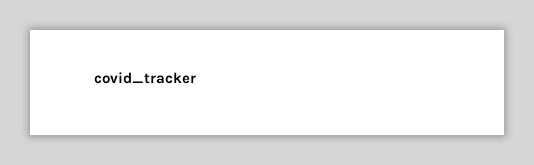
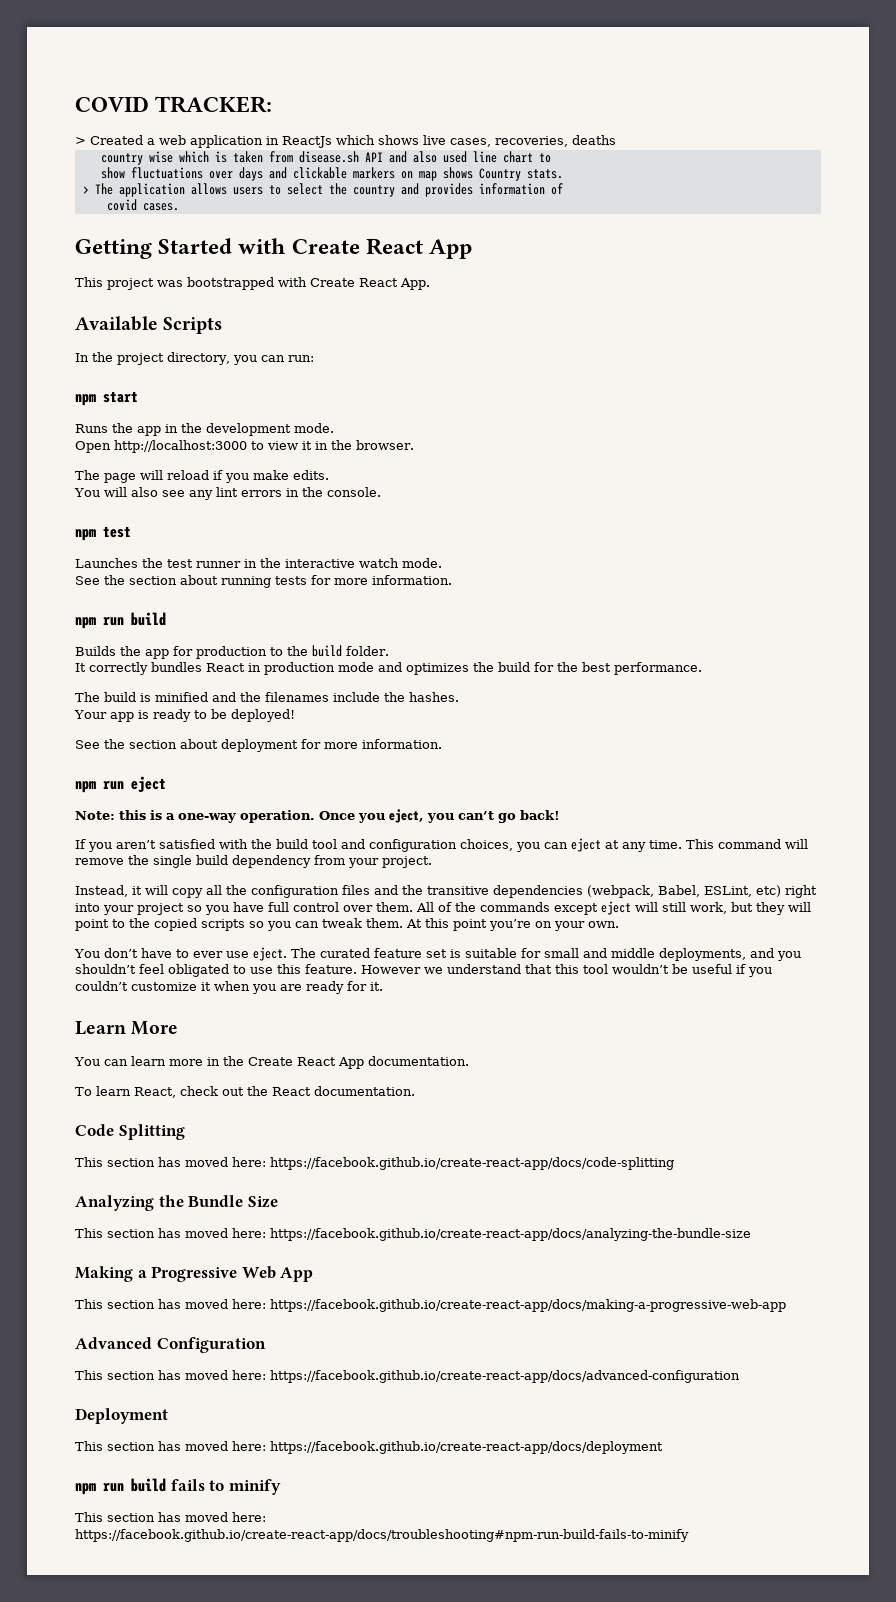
- covid_tracker
+ COVID TRACKER:
+ > Created a web application in ReactJs which shows live cases, recoveries, deaths
+ country wise which is taken from disease.sh API and also used line chart to
+ show fluctuations over days and clickable markers on map shows Country stats.
+ > The application allows users to select the country and provides information of
+ covid cases.
+ Getting Started with Create React App
+ This project was bootstrapped with Create React App.
+ Available Scripts
+ In the project directory, you can run:
+ npm start
+ Runs the app in the development mode.
+ Open http://localhost:3000 to view it in the browser.
+ The page will reload if you make edits.
+ You will also see any lint errors in the console.
+ npm test
+ Launches the test runner in the interactive watch mode.
+ See the section about running tests for more information.
+ npm run build
+ Builds the app for production to the build folder.
+ It correctly bundles React in production mode and optimizes the build for the best performance.
+ The build is minified and the filenames include the hashes.
+ Your app is ready to be deployed!
+ See the section about deployment for more information.
+ npm run eject
+ Note: this is a one-way operation. Once you eject, you can’t go back!
+ If you aren’t satisfied with the build tool and configuration choices, you can eject at any time. This command will remove the single build dependency from your project.
+ Instead, it will copy all the configuration files and the transitive dependencies (webpack, Babel, ESLint, etc) right into your project so you have full control over them. All of the commands except eject will still work, but they will point to the copied scripts so you can tweak them. At this point you’re on your own.
+ You don’t have to ever use eject. The curated feature set is suitable for small and middle deployments, and you shouldn’t feel obligated to use this feature. However we understand that this tool wouldn’t be useful if you couldn’t customize it when you are ready for it.
+ Learn More
+ You can learn more in the Create React App documentation.
+ To learn React, check out the React documentation.
+ Code Splitting
+ This section has moved here: https://facebook.github.io/create-react-app/docs/code-splitting
+ Analyzing the Bundle Size
+ This section has moved here: https://facebook.github.io/create-react-app/docs/analyzing-the-bundle-size
+ Making a Progressive Web App
+ This section has moved here: https://facebook.github.io/create-react-app/docs/making-a-progressive-web-app
+ Advanced Configuration
+ This section has moved here: https://facebook.github.io/create-react-app/docs/advanced-configuration
+ Deployment
+ This section has moved here: https://facebook.github.io/create-react-app/docs/deployment
+ npm run build fails to minify
+ This section has moved here: https://facebook.github.io/create-react-app/docs/troubleshooting#npm-run-build-fails-to-minify

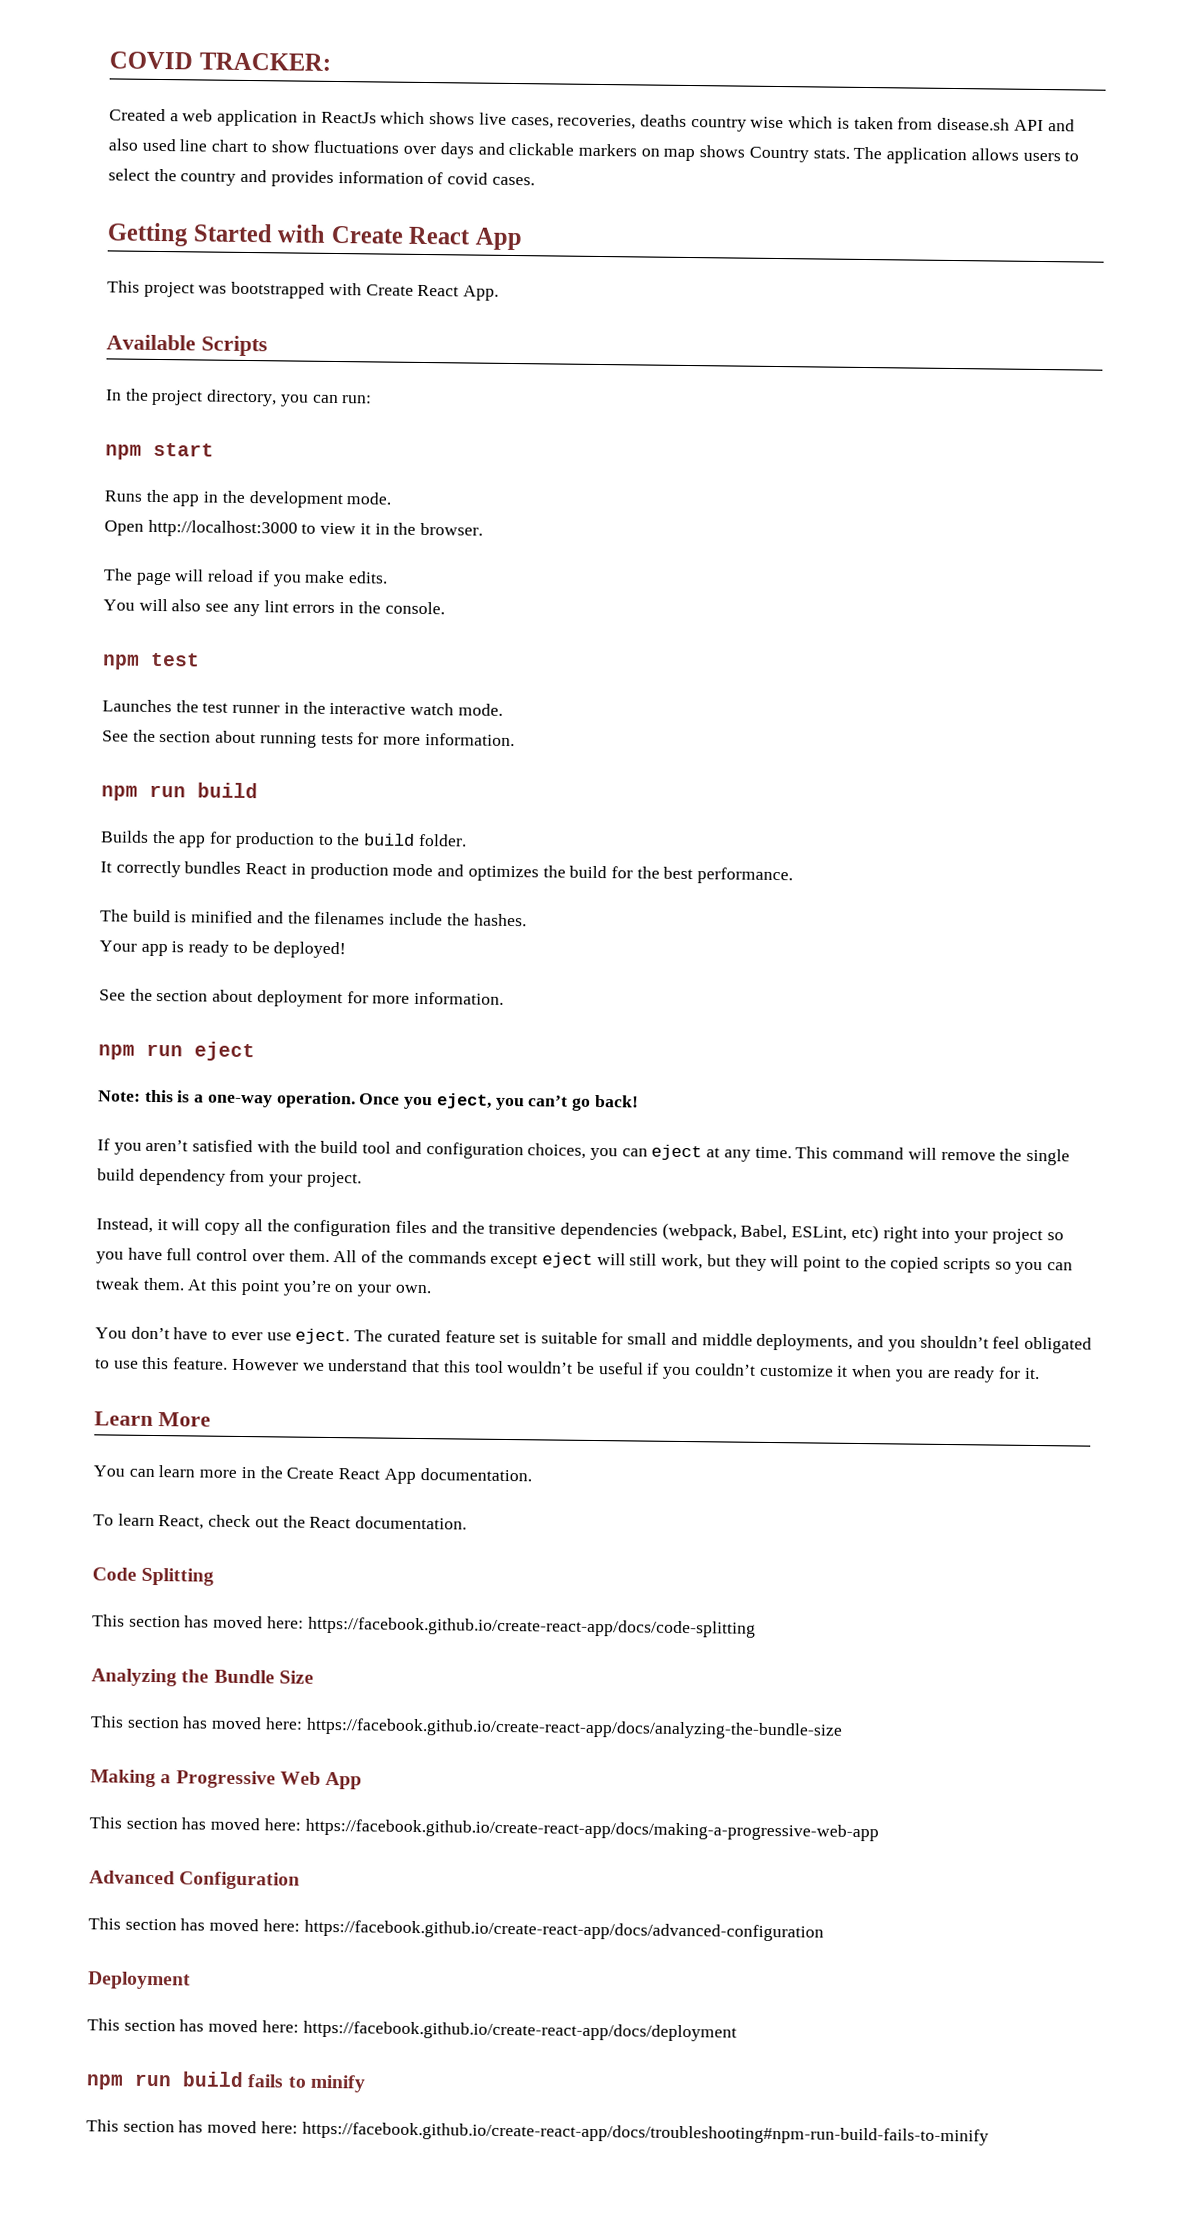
- > Created a web application in ReactJs which shows live cases, recoveries, deaths
- country wise which is taken from disease.sh API and also used line chart to
- show fluctuations over days and clickable markers on map shows Country stats.
- > The application allows users to select the country and provides information of
- covid cases.
+ Created a web application in ReactJs which shows live cases, recoveries, deaths country wise which is taken from disease.sh API and also used line chart to show fluctuations over days and clickable markers on map shows Country stats. The application allows users to select the country and provides information of covid cases.

